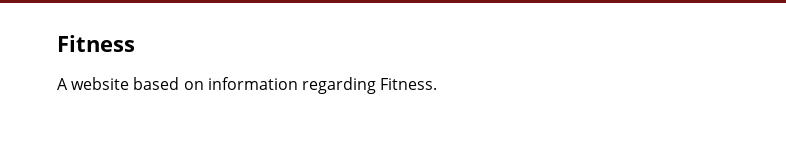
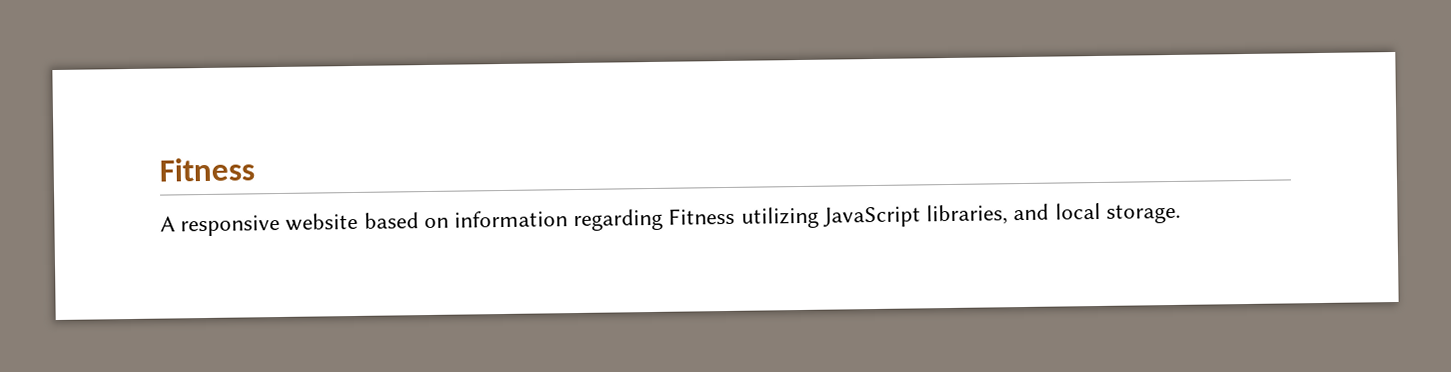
- A website based on information regarding Fitness.
+ A responsive website based on information regarding Fitness utilizing JavaScript libraries, and local storage.

